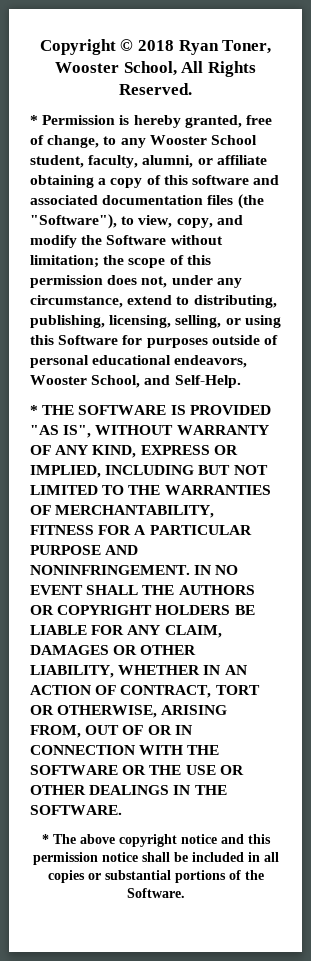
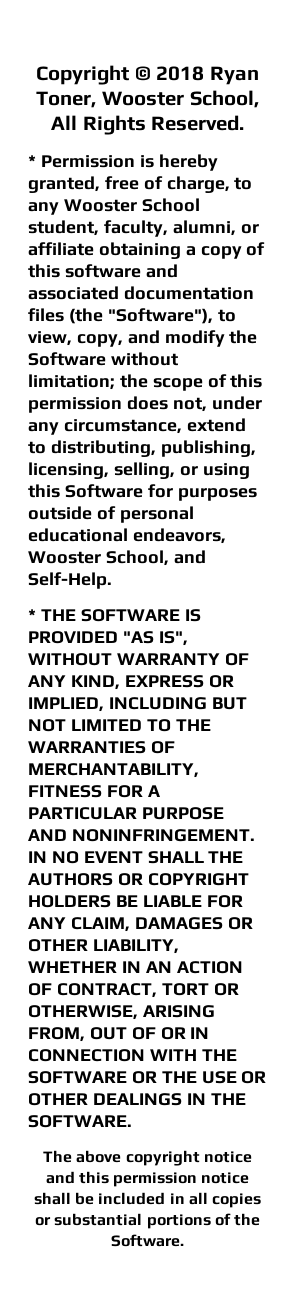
- * Permission is hereby granted, free of change, to any Wooster School student, faculty, alumni, or affiliate obtaining a copy of this software and associated documentation files (the "Software"), to view, copy, and modify the Software without limitation;
+ * Permission is hereby granted, free of charge, to any Wooster School student, faculty, alumni, or affiliate obtaining a copy of this software and associated documentation files (the "Software"), to view, copy, and modify the Software without limitation;
- * The above copyright notice and this permission notice shall be included in all copies or substantial portions of the Software.
+ The above copyright notice and this permission notice shall be included in all copies or substantial portions of the Software.

